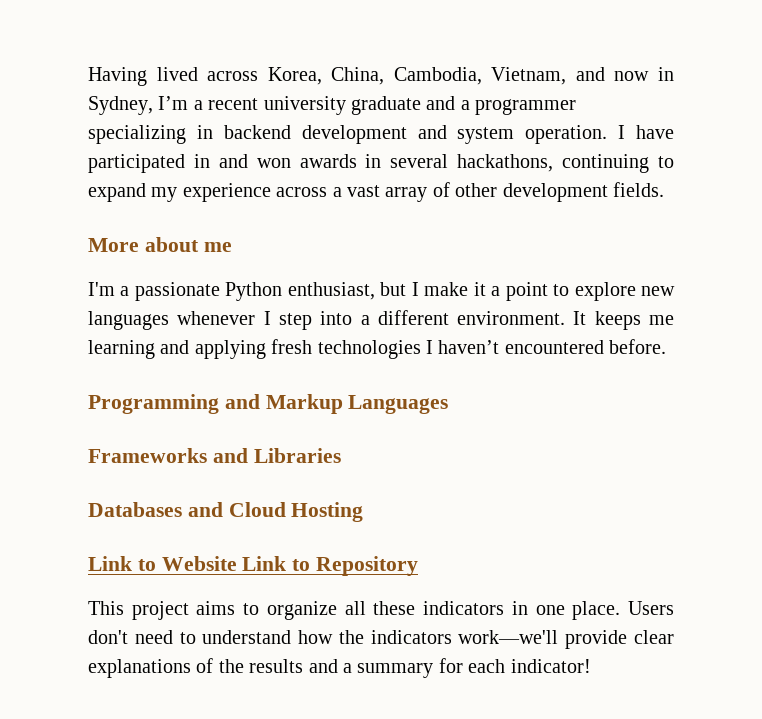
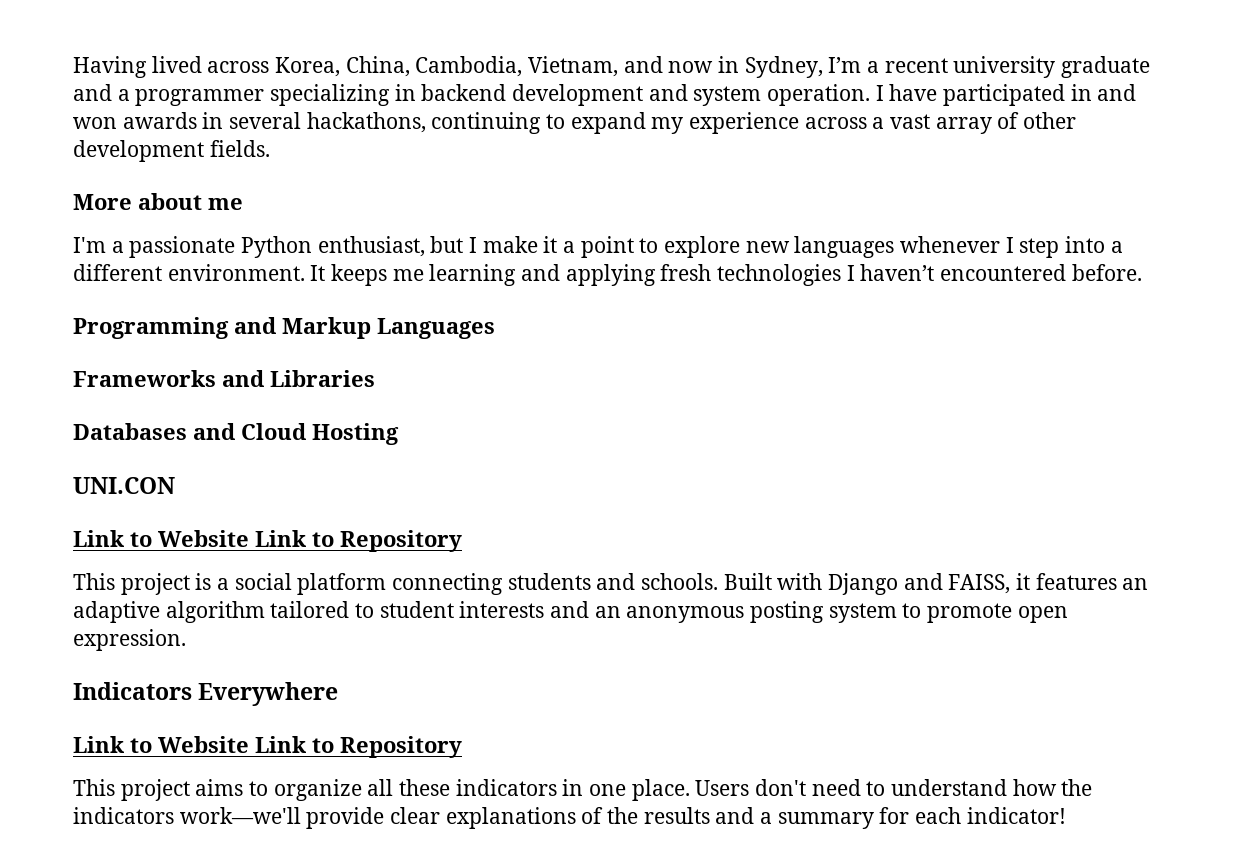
+ UNI.CON
+ Link to Website Link to Repository
+ This project is a social platform connecting students and schools. Built with Django and FAISS, it features an adaptive algorithm tailored to student interests and an anonymous posting system to promote open expression.
+ Indicators Everywhere

